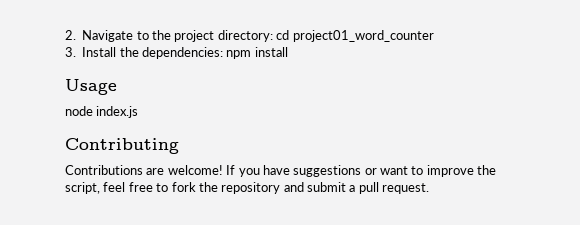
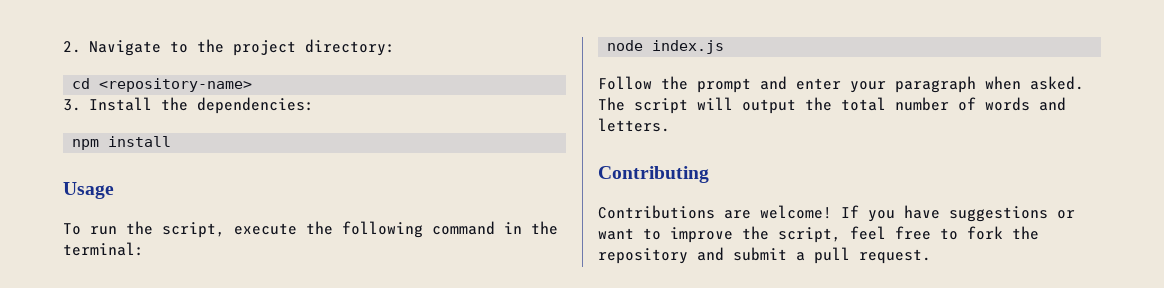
- 2. Navigate to the project directory: cd project01_word_counter
+ 2. Navigate to the project directory:
+ cd <repository-name>
- 3. Install the dependencies: npm install
+ 3. Install the dependencies:
+ npm install
+ To run the script, execute the following command in the terminal:
  node index.js
+ Follow the prompt and enter your paragraph when asked. The script will output the total number of words and letters.

